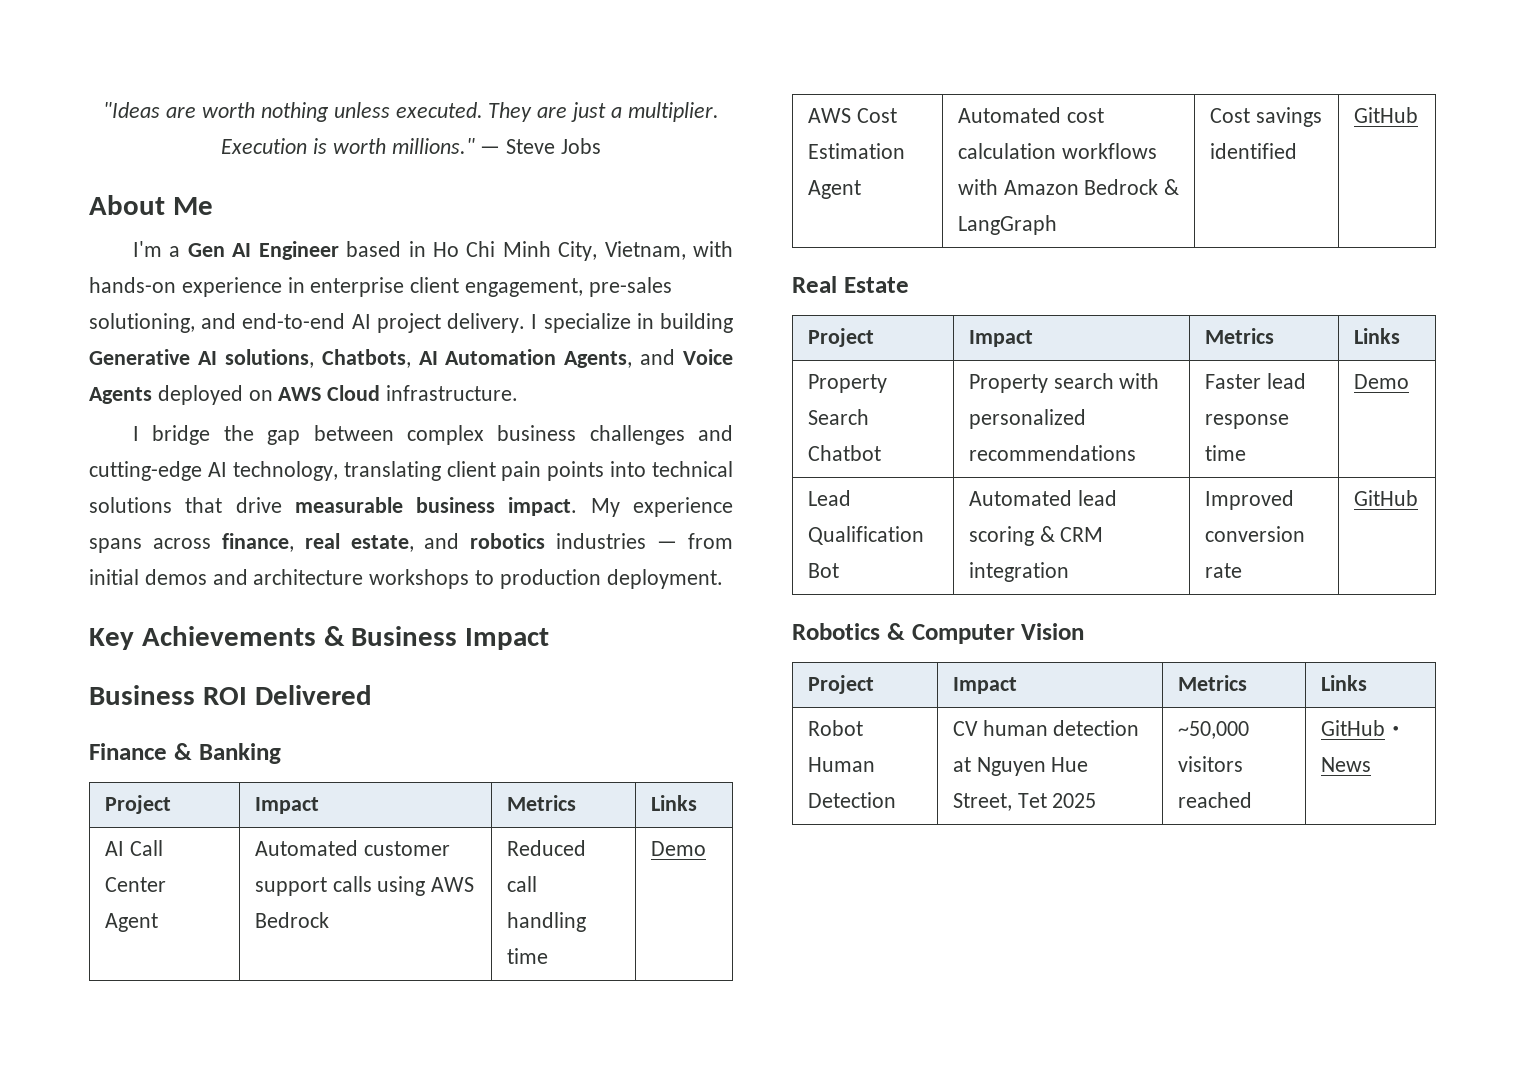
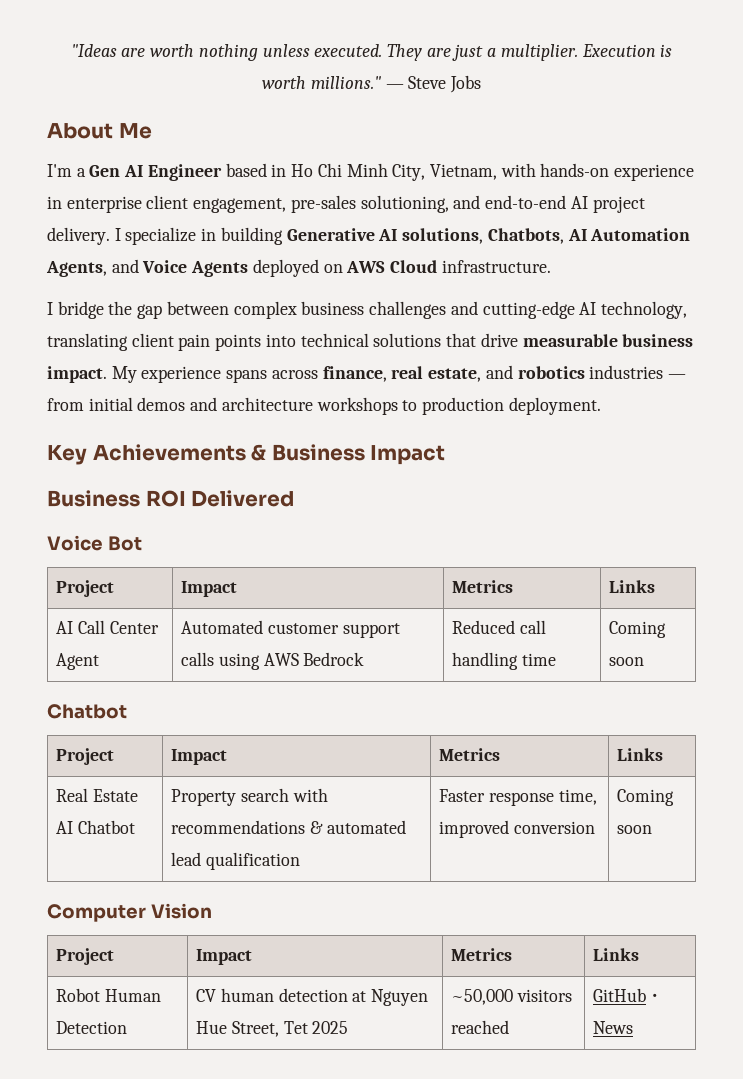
- Finance & Banking
+ Voice Bot
- AI Call Center Agent | Automated customer support calls using AWS Bedrock | Reduced call handling time | Demo
- AWS Cost Estimation Agent | Automated cost calculation workflows with Amazon Bedrock & LangGraph | Cost savings identified | GitHub
- Real Estate
+ AI Call Center Agent | Automated customer support calls using AWS Bedrock | Reduced call handling time | Coming soon
+ Chatbot
  Project | Impact | Metrics | Links
- Property Search Chatbot | Property search with personalized recommendations | Faster lead response time | Demo
- Lead Qualification Bot | Automated lead scoring & CRM integration | Improved conversion rate | GitHub
- Robotics & Computer Vision
+ Real Estate AI Chatbot | Property search with recommendations & automated lead qualification | Faster response time, improved conversion | Coming soon
+ Computer Vision

